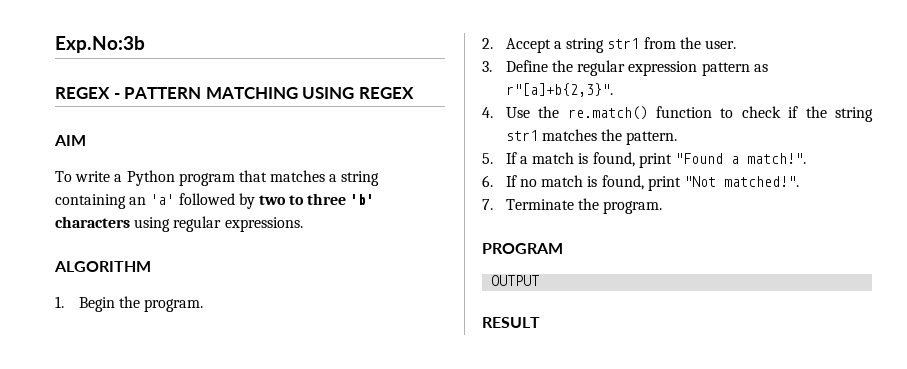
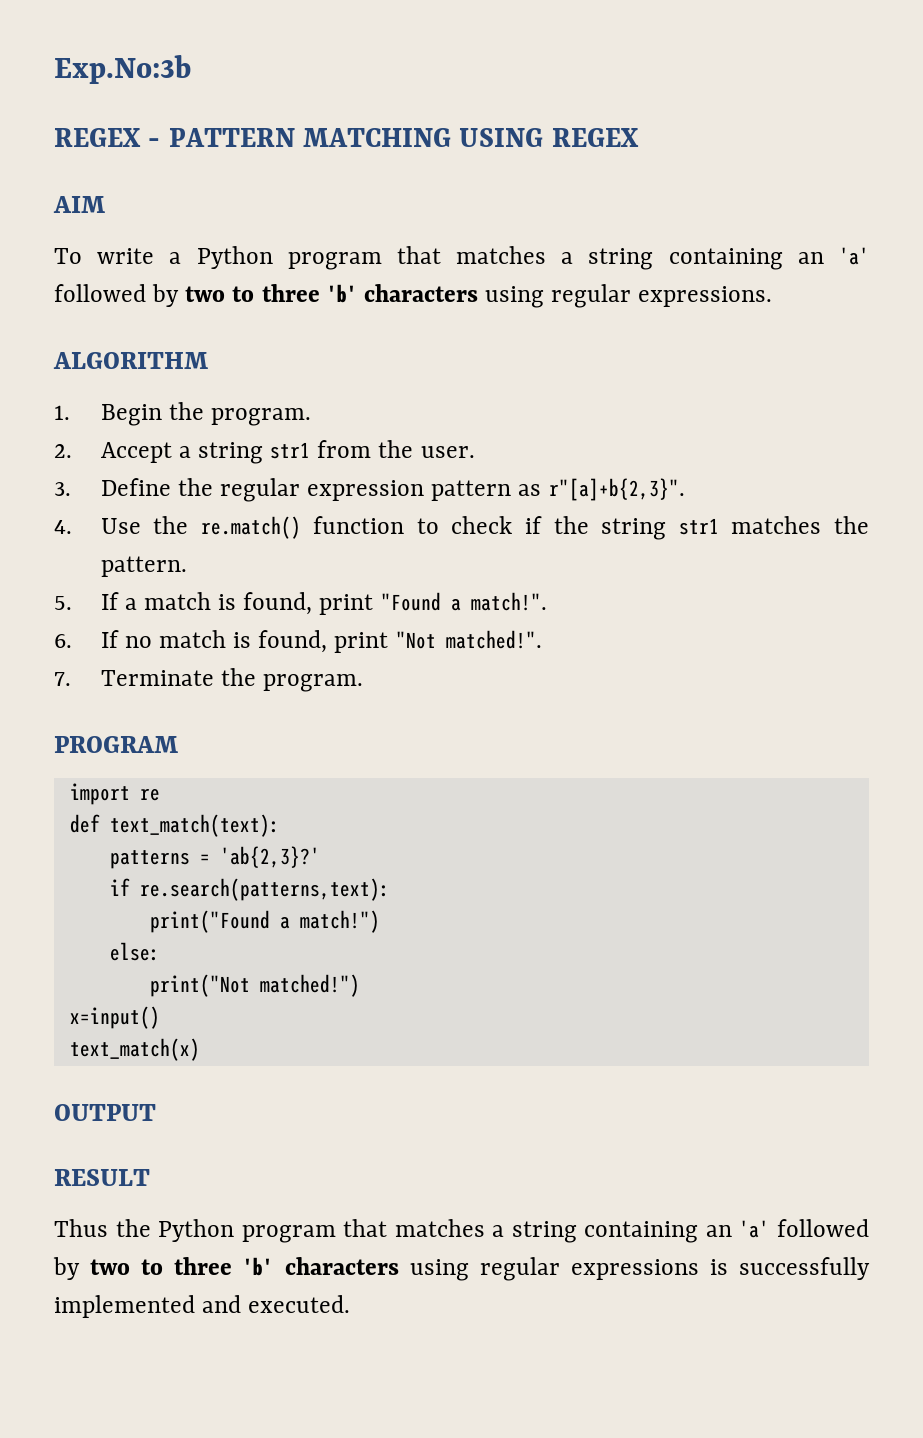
+ import re
+ def text_match(text):
+ patterns = 'ab{2,3}?'
+ if re.search(patterns,text):
+ print("Found a match!")
+ else:
+ print("Not matched!")
+ x=input()
+ text_match(x)
  OUTPUT
  RESULT
+ Thus the Python program that matches a string containing an 'a' followed by two to three 'b' characters using regular expressions is successfully implemented and executed.

